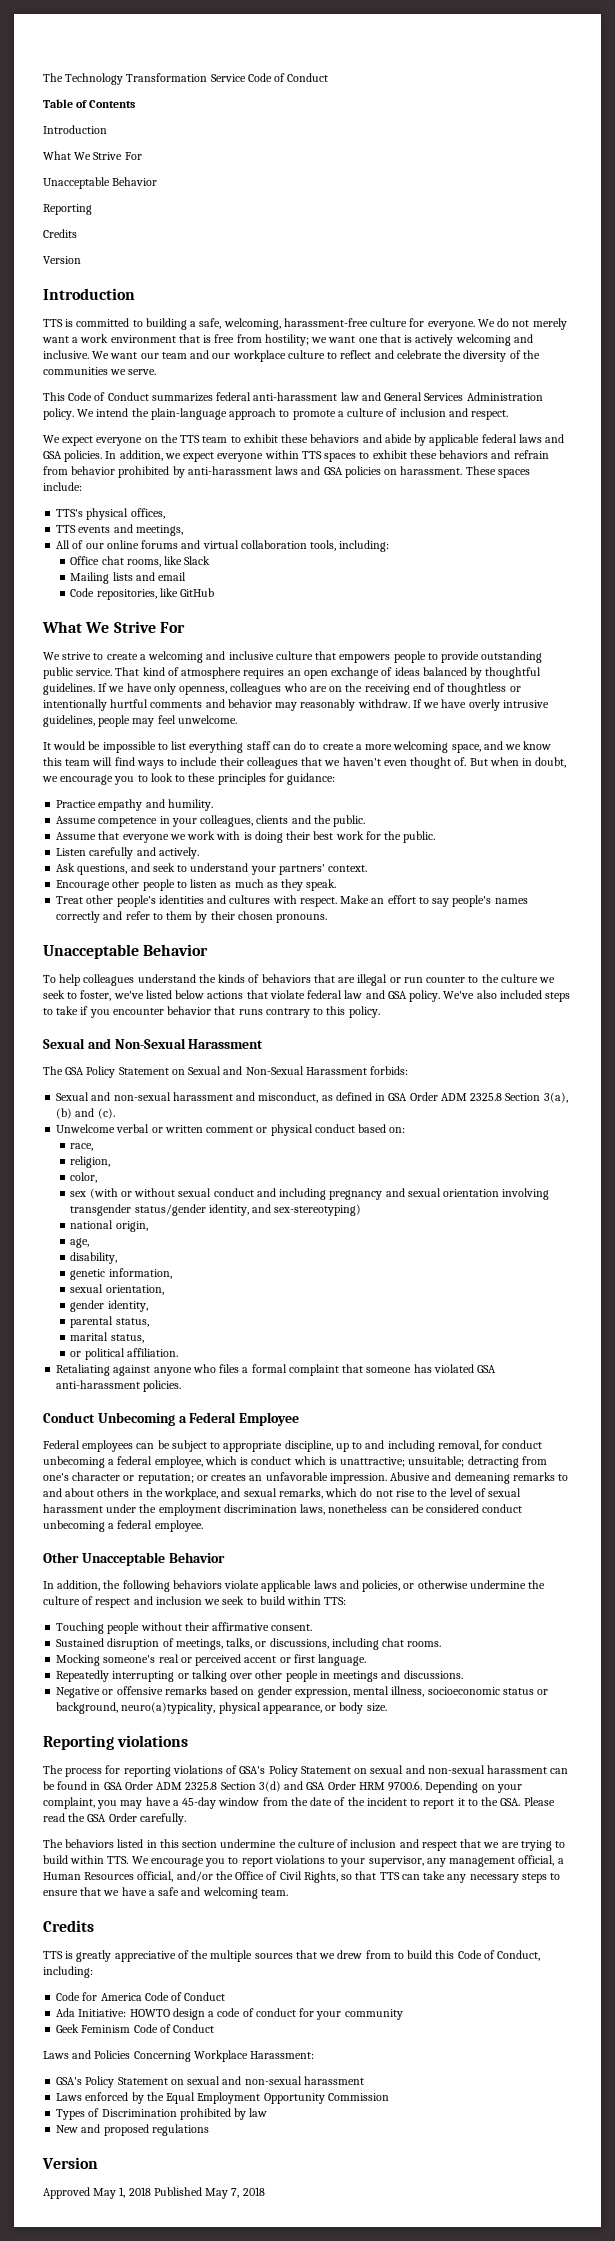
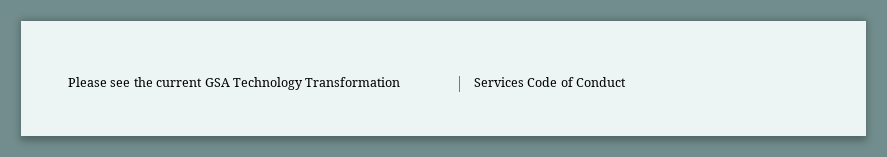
- The Technology Transformation Service Code of Conduct
- Table of Contents
- Introduction
- What We Strive For
- Unacceptable Behavior
- Reporting
- Credits
- Version
- Introduction
- TTS is committed to building a safe, welcoming, harassment-free culture for everyone. We do not merely want a work environment that is free from hostility; we want one that is actively welcoming and inclusive. We want our team and our workplace culture to reflect and celebrate the diversity of the communities we serve.
- This Code of Conduct summarizes federal anti-harassment law and General Services Administration policy. We intend the plain-language approach to promote a culture of inclusion and respect.
- We expect everyone on the TTS team to exhibit these behaviors and abide by applicable federal laws and GSA policies. In addition, we expect everyone within TTS spaces to exhibit these behaviors and refrain from behavior prohibited by anti-harassment laws and GSA policies on harassment. These spaces include:
- TTS's physical offices,
- TTS events and meetings,
- All of our online forums and virtual collaboration tools, including:
- Office chat rooms, like Slack
- Mailing lists and email
- Code repositories, like GitHub
- What We Strive For
- We strive to create a welcoming and inclusive culture that empowers people to provide outstanding public service. That kind of atmosphere requires an open exchange of ideas balanced by thoughtful guidelines. If we have only openness, colleagues who are on the receiving end of thoughtless or intentionally hurtful comments and behavior may reasonably withdraw. If we have overly intrusive guidelines, people may feel unwelcome.
- It would be impossible to list everything staff can do to create a more welcoming space, and we know this team will find ways to include their colleagues that we haven't even thought of. But when in doubt, we encourage you to look to these principles for guidance:
- Practice empathy and humility.
- Assume competence in your colleagues, clients and the public.
- Assume that everyone we work with is doing their best work for the public.
- Listen carefully and actively.
- Ask questions, and seek to understand your partners' context.
- Encourage other people to listen as much as they speak.
- Treat other people's identities and cultures with respect. Make an effort to say people's names correctly and refer to them by their chosen pronouns.
- Unacceptable Behavior
- To help colleagues understand the kinds of behaviors that are illegal or run counter to the culture we seek to foster, we've listed below actions that violate federal law and GSA policy. We've also included steps to take if you encounter behavior that runs contrary to this policy.
- Sexual and Non-Sexual Harassment
- The GSA Policy Statement on Sexual and Non-Sexual Harassment forbids:
- Sexual and non-sexual harassment and misconduct, as defined in GSA Order ADM 2325.8 Section 3(a), (b) and (c).
- Unwelcome verbal or written comment or physical conduct based on:
- race,
- religion,
- color,
- sex (with or without sexual conduct and including pregnancy and sexual orientation involving transgender status/gender identity, and sex-stereotyping)
- national origin,
- age,
- disability,
- genetic information,
- sexual orientation,
- gender identity,
- parental status,
- marital status,
- or political affiliation.
- Retaliating against anyone who files a formal complaint that someone has violated GSA anti-harassment policies.
- Conduct Unbecoming a Federal Employee
- Federal employees can be subject to appropriate discipline, up to and including removal, for conduct unbecoming a federal employee, which is conduct which is unattractive; unsuitable; detracting from one's character or reputation; or creates an unfavorable impression. Abusive and demeaning remarks to and about others in the workplace, and sexual remarks, which do not rise to the level of sexual harassment under the employment discrimination laws, nonetheless can be considered conduct unbecoming a federal employee.
- Other Unacceptable Behavior
- In addition, the following behaviors violate applicable laws and policies, or otherwise undermine the culture of respect and inclusion we seek to build within TTS:
- Touching people without their affirmative consent.
- Sustained disruption of meetings, talks, or discussions, including chat rooms.
- Mocking someone's real or perceived accent or first language.
- Repeatedly interrupting or talking over other people in meetings and discussions.
- Negative or offensive remarks based on gender expression, mental illness, socioeconomic status or background, neuro(a)typicality, physical appearance, or body size.
- Reporting violations
- The process for reporting violations of GSA's Policy Statement on sexual and non-sexual harassment can be found in GSA Order ADM 2325.8 Section 3(d) and GSA Order HRM 9700.6. Depending on your complaint, you may have a 45-day window from the date of the incident to report it to the GSA. Please read the GSA Order carefully.
- The behaviors listed in this section undermine the culture of inclusion and respect that we are trying to build within TTS. We encourage you to report violations to your supervisor, any management official, a Human Resources official, and/or the Office of Civil Rights, so that TTS can take any necessary steps to ensure that we have a safe and welcoming team.
- Credits
- TTS is greatly appreciative of the multiple sources that we drew from to build this Code of Conduct, including:
- Code for America Code of Conduct
- Ada Initiative: HOWTO design a code of conduct for your community
- Geek Feminism Code of Conduct
- Laws and Policies Concerning Workplace Harassment:
- GSA's Policy Statement on sexual and non-sexual harassment
- Laws enforced by the Equal Employment Opportunity Commission
- Types of Discrimination prohibited by law
- New and proposed regulations
- Version
- Approved May 1, 2018 Published May 7, 2018
+ Please see the current GSA Technology Transformation Services Code of Conduct

